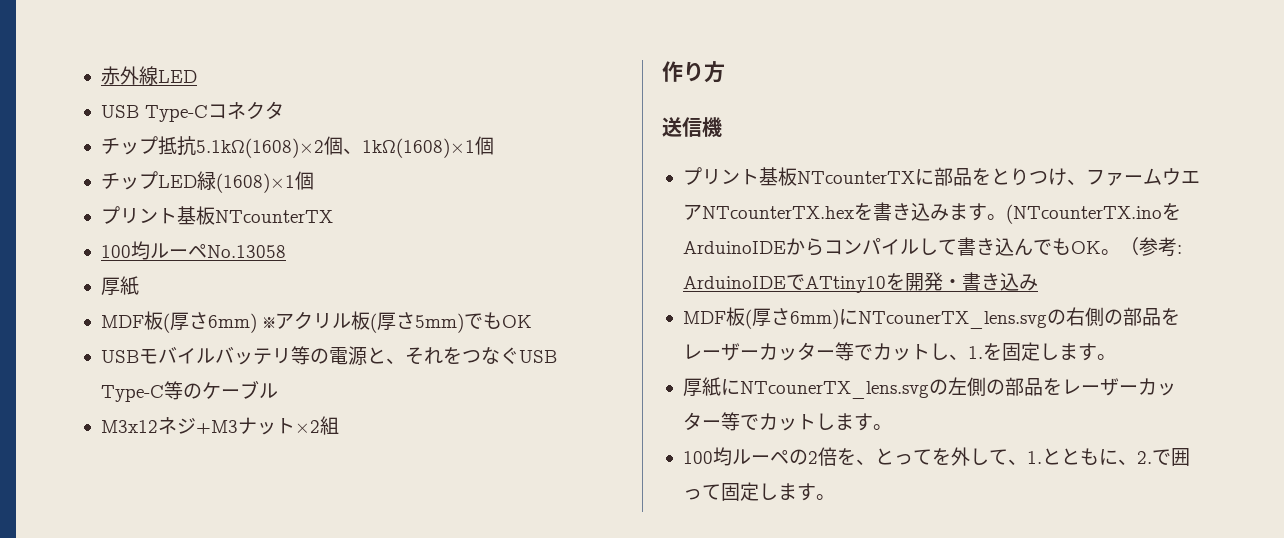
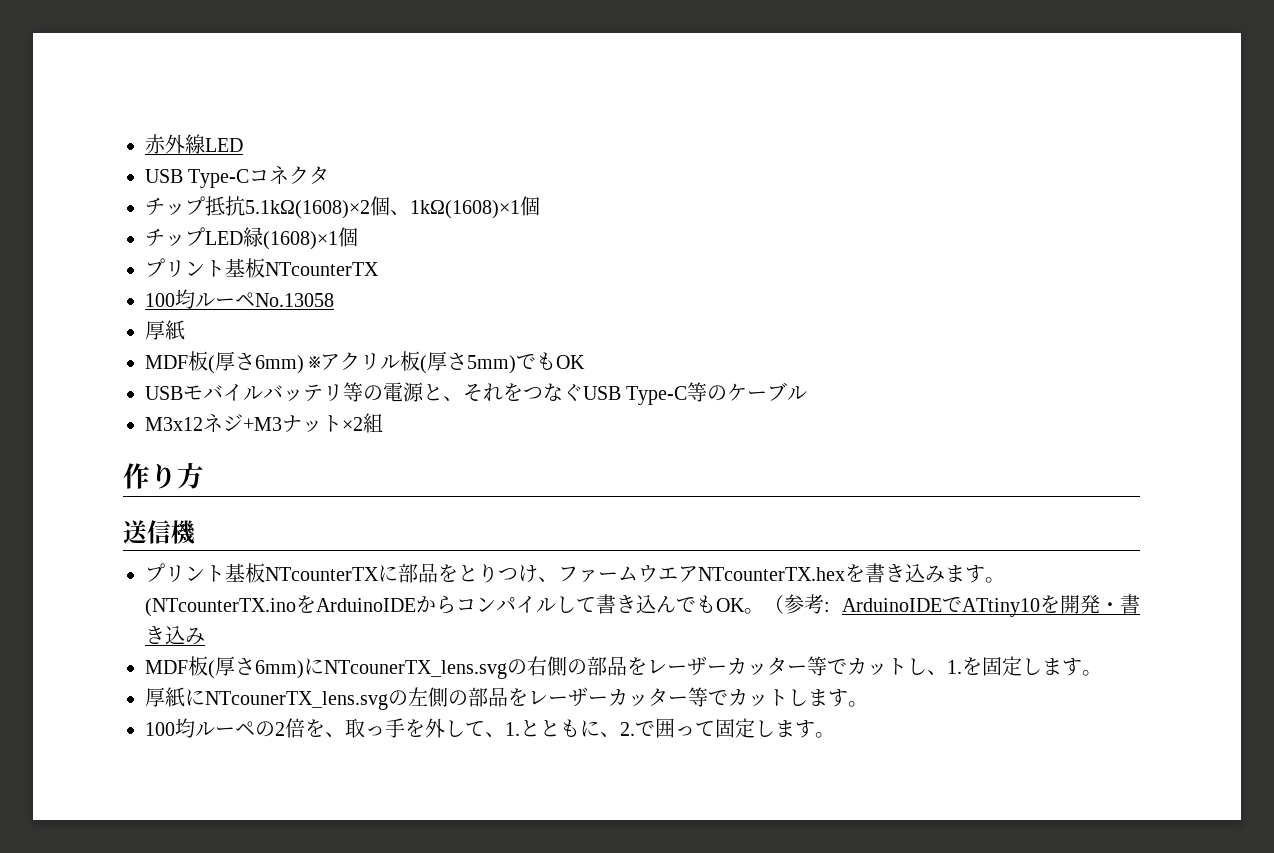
- 100均ルーペの2倍を、とってを外して、1.とともに、2.で囲って固定します。
+ 100均ルーペの2倍を、取っ手を外して、1.とともに、2.で囲って固定します。

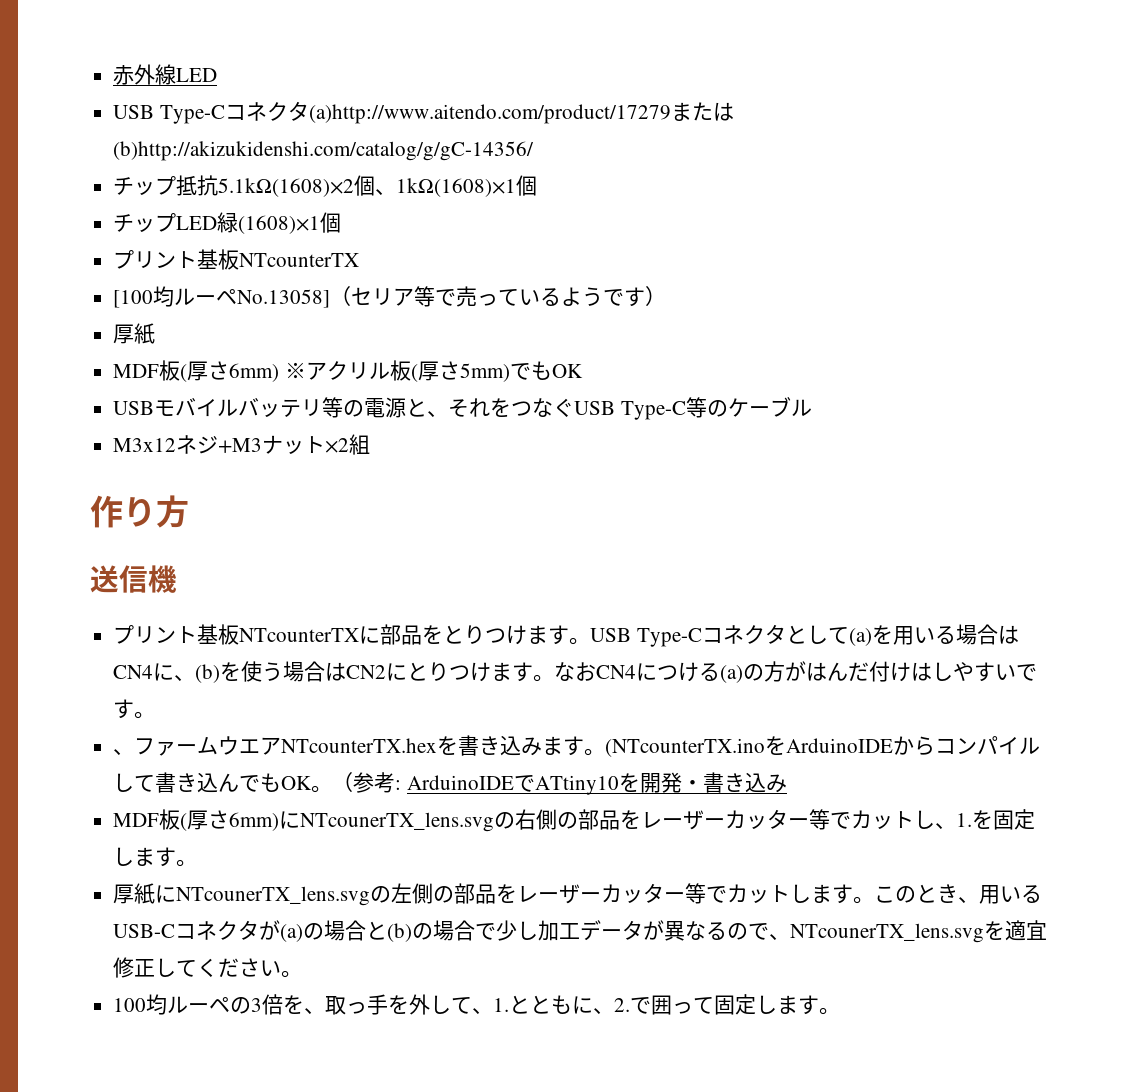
- USB Type-Cコネクタ
+ USB Type-Cコネクタ(a)http://www.aitendo.com/product/17279または(b)http://akizukidenshi.com/catalog/g/gC-14356/
- 100均ルーペNo.13058
+ [100均ルーペNo.13058]（セリア等で売っているようです）
- プリント基板NTcounterTXに部品をとりつけ、ファームウエアNTcounterTX.hexを書き込みます。
+ プリント基板NTcounterTXに部品をとりつけます。USB Type-Cコネクタとして(a)を用いる場合はCN4に、(b)を使う場合はCN2にとりつけます。なおCN4につける(a)の方がはんだ付けはしやすいです。
+ 、ファームウエアNTcounterTX.hexを書き込みます。
+ このとき、用いるUSB-Cコネクタが(a)の場合と(b)の場合で少し加工データが異なるので、NTcounerTX_lens.svgを適宜修正してください。
- 100均ルーペの2倍を、取っ手を外して、1.とともに、2.で囲って固定します。
+ 100均ルーペの3倍を、取っ手を外して、1.とともに、2.で囲って固定します。

